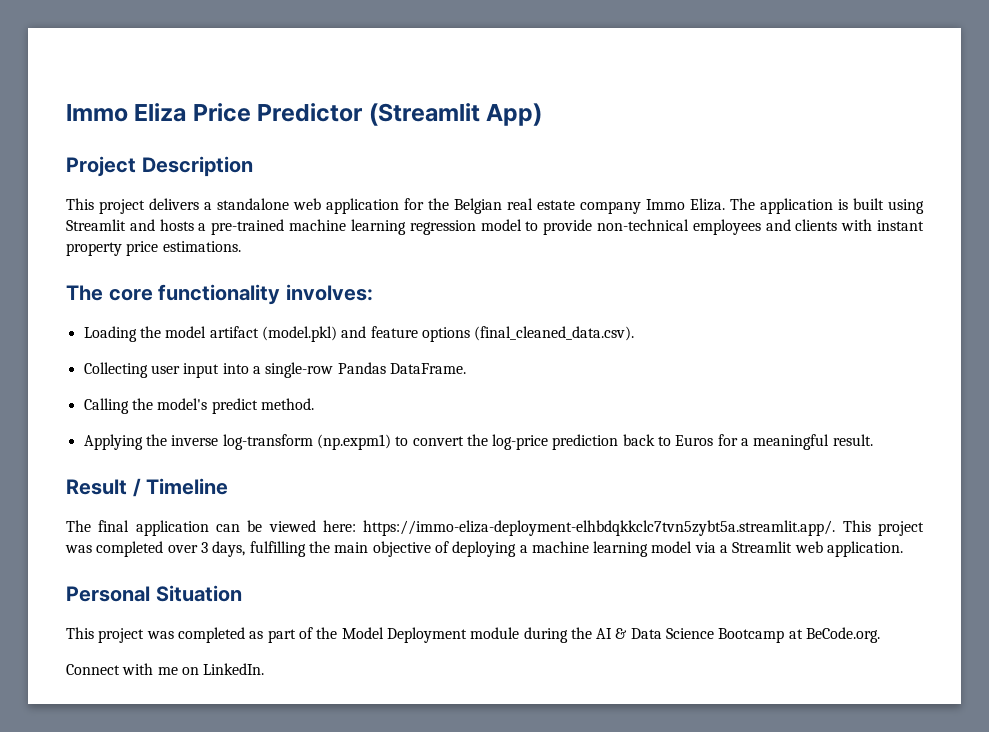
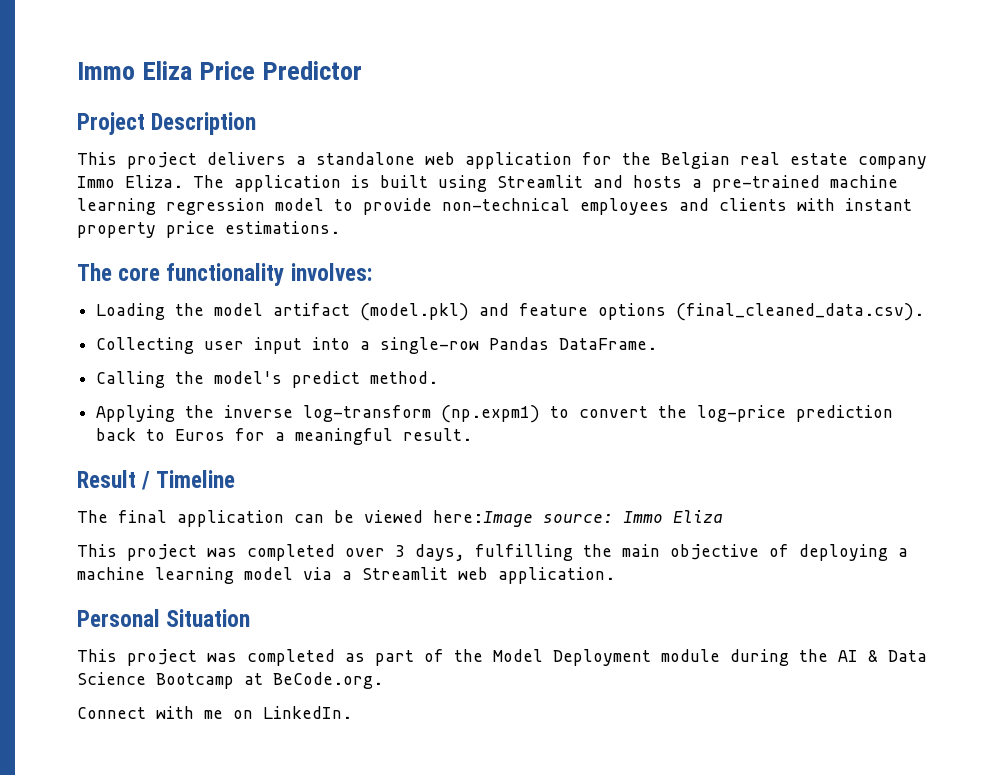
- Immo Eliza Price Predictor (Streamlit App)
+ Immo Eliza Price Predictor
- The final application can be viewed here: https://immo-eliza-deployment-elhbdqkkclc7tvn5zybt5a.streamlit.app/. This project was completed over 3 days, fulfilling the main objective of deploying a machine learning model via a Streamlit web application.
+ The final application can be viewed here:Image source: Immo Eliza
+ This project was completed over 3 days, fulfilling the main objective of deploying a machine learning model via a Streamlit web application.

